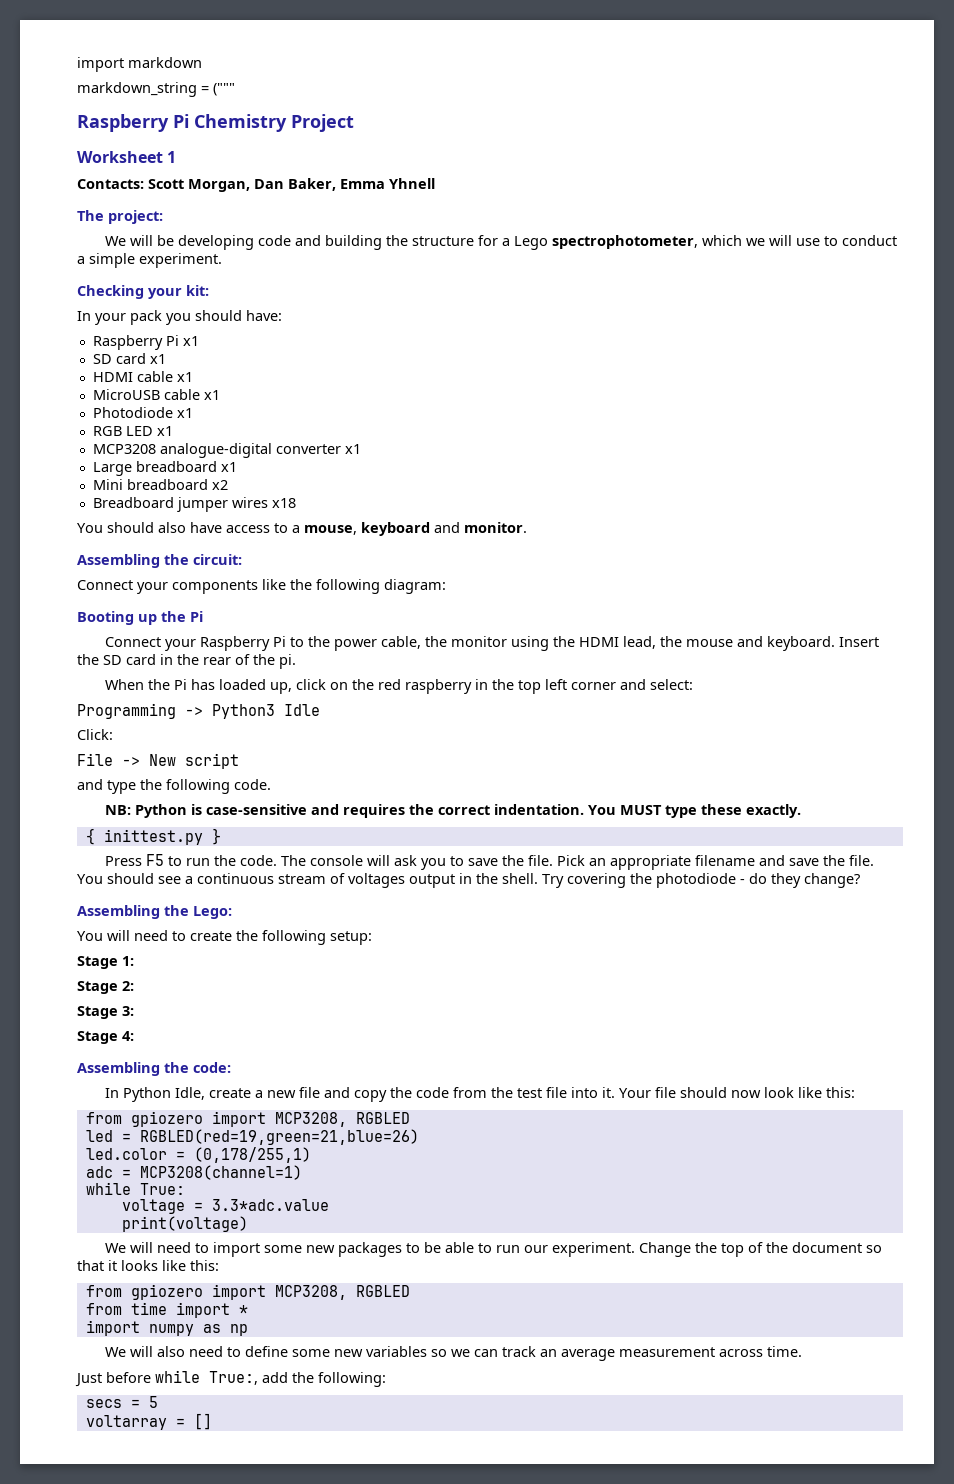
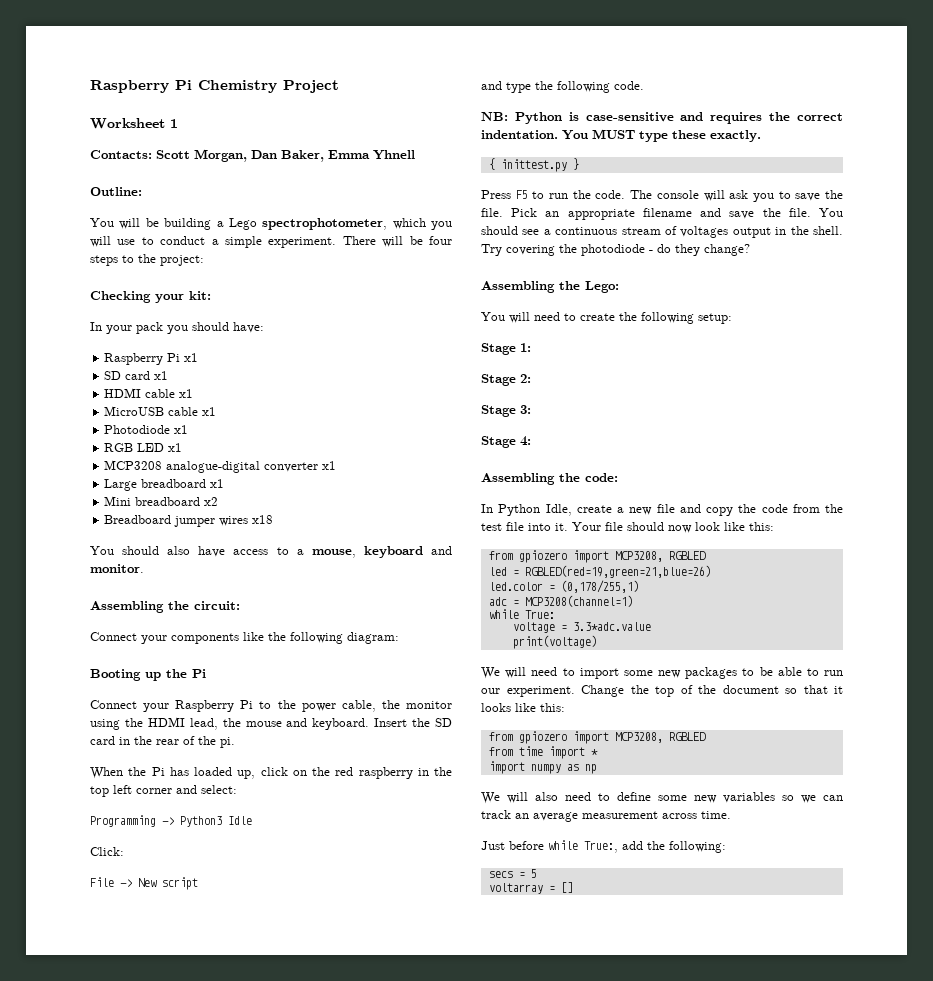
- import markdown
- markdown_string = ("""
- The project:
- We will be developing code and building the structure for a Lego spectrophotometer, which we will use to conduct a simple experiment.
+ Outline:
+ You will be building a Lego spectrophotometer, which you will use to conduct a simple experiment. There will be four steps to the project:

